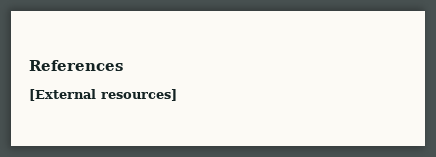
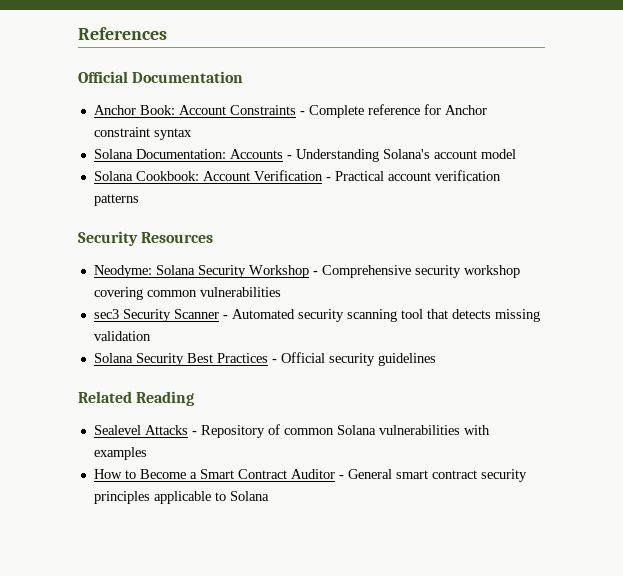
- [External resources]
+ Official Documentation
+ Anchor Book: Account Constraints - Complete reference for Anchor constraint syntax
+ Solana Documentation: Accounts - Understanding Solana's account model
+ Solana Cookbook: Account Verification - Practical account verification patterns
+ Security Resources
+ Neodyme: Solana Security Workshop - Comprehensive security workshop covering common vulnerabilities
+ sec3 Security Scanner - Automated security scanning tool that detects missing validation
+ Solana Security Best Practices - Official security guidelines
+ Related Reading
+ Sealevel Attacks - Repository of common Solana vulnerabilities with examples
+ How to Become a Smart Contract Auditor - General smart contract security principles applicable to Solana

